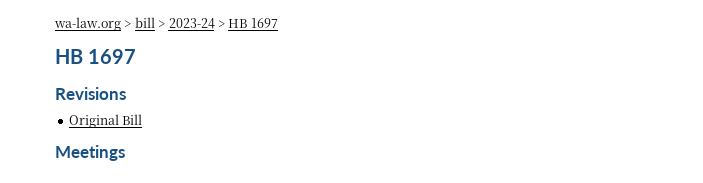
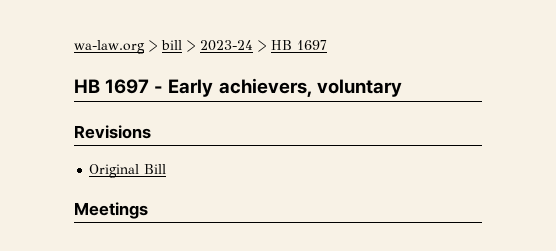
  wa-law.org > bill > 2023-24 > HB 1697
- HB 1697
+ HB 1697 - Early achievers, voluntary

